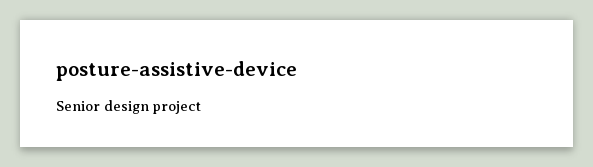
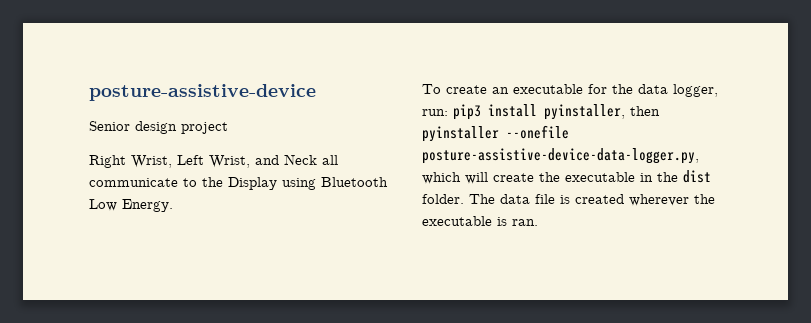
+ Right Wrist, Left Wrist, and Neck all communicate to the Display using Bluetooth Low Energy.
+ To create an executable for the data logger, run: pip3 install pyinstaller, then pyinstaller --onefile posture-assistive-device-data-logger.py, which will create the executable in the dist folder. The data file is created wherever the executable is ran.

